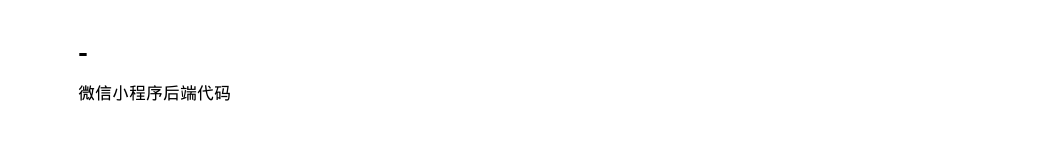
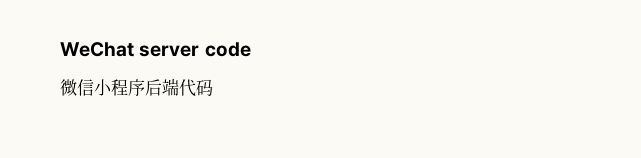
- -
+ WeChat server code

